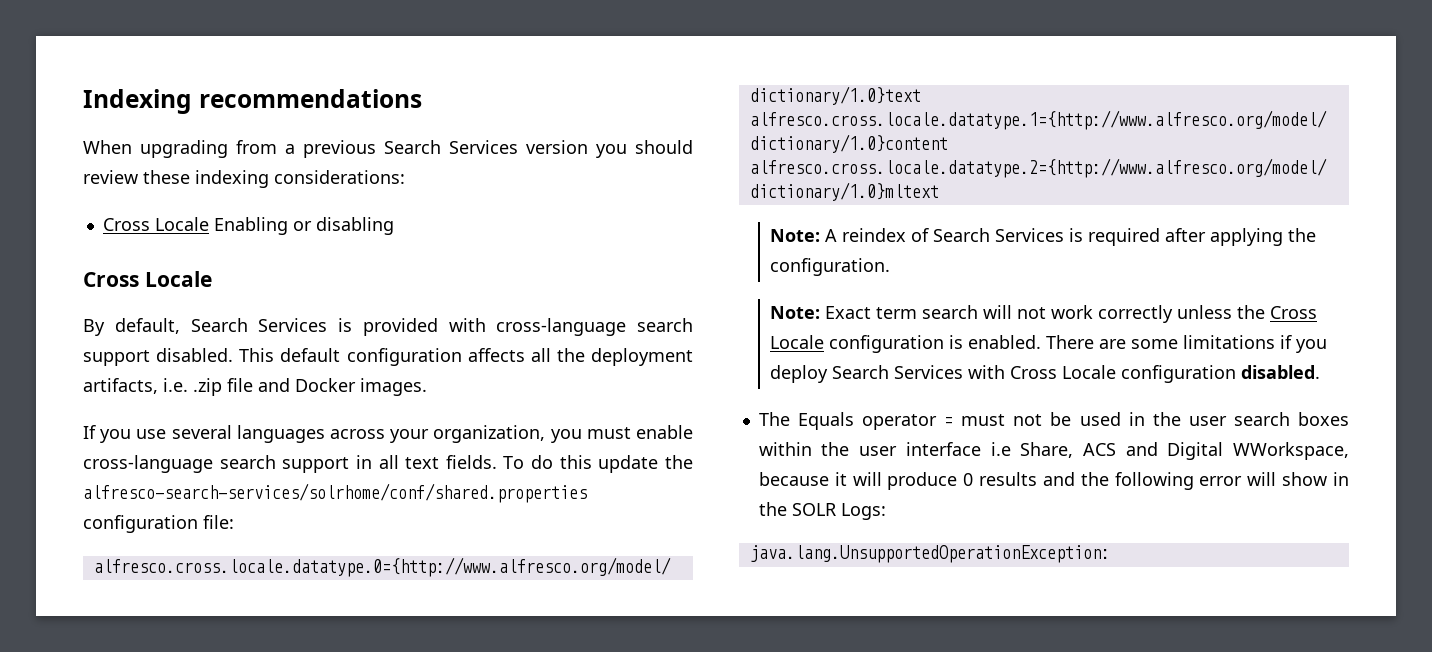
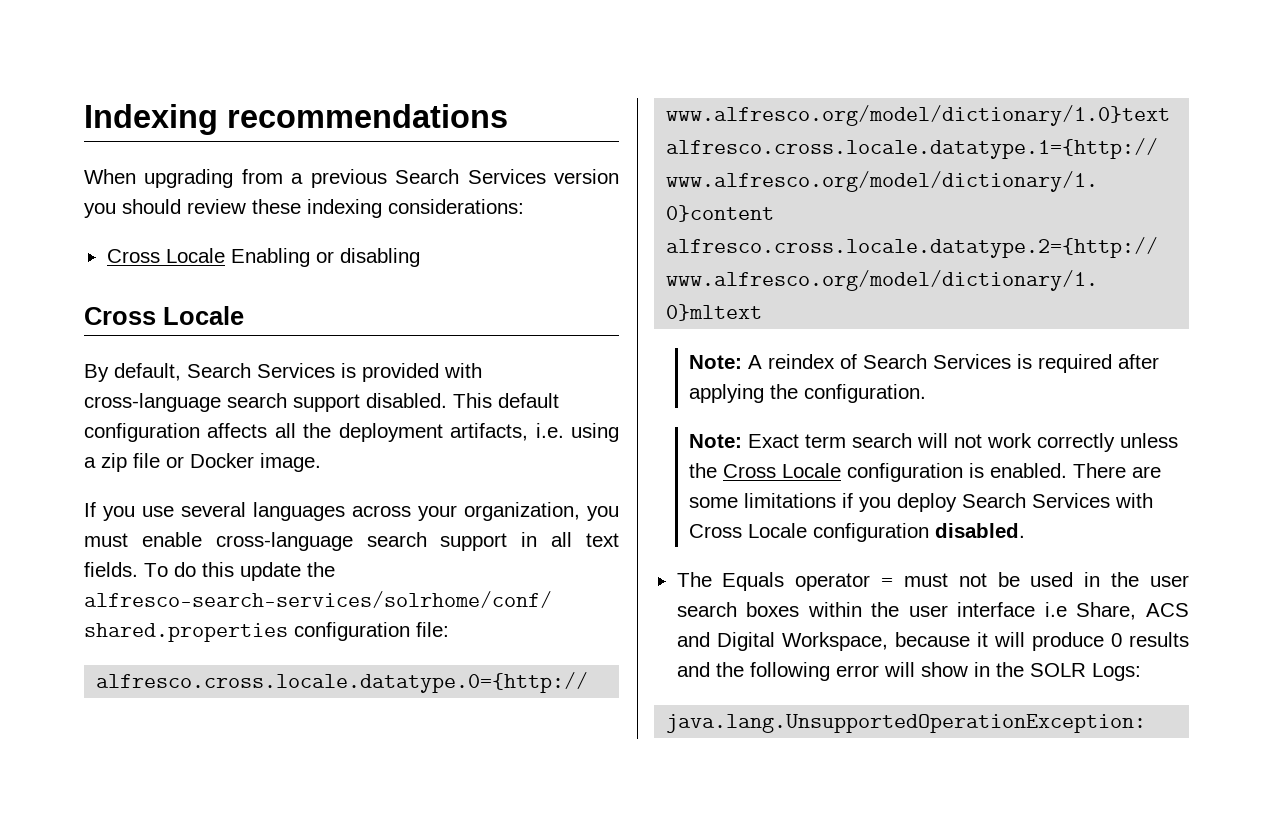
- This default configuration affects all the deployment artifacts, i.e. .zip file and Docker images.
+ This default configuration affects all the deployment artifacts, i.e. using a zip file or Docker image.
- The Equals operator = must not be used in the user search boxes within the user interface i.e Share, ACS and Digital WWorkspace, because it will produce 0 results and the following error will show in the SOLR Logs:
+ The Equals operator = must not be used in the user search boxes within the user interface i.e Share, ACS and Digital Workspace, because it will produce 0 results and the following error will show in the SOLR Logs:

